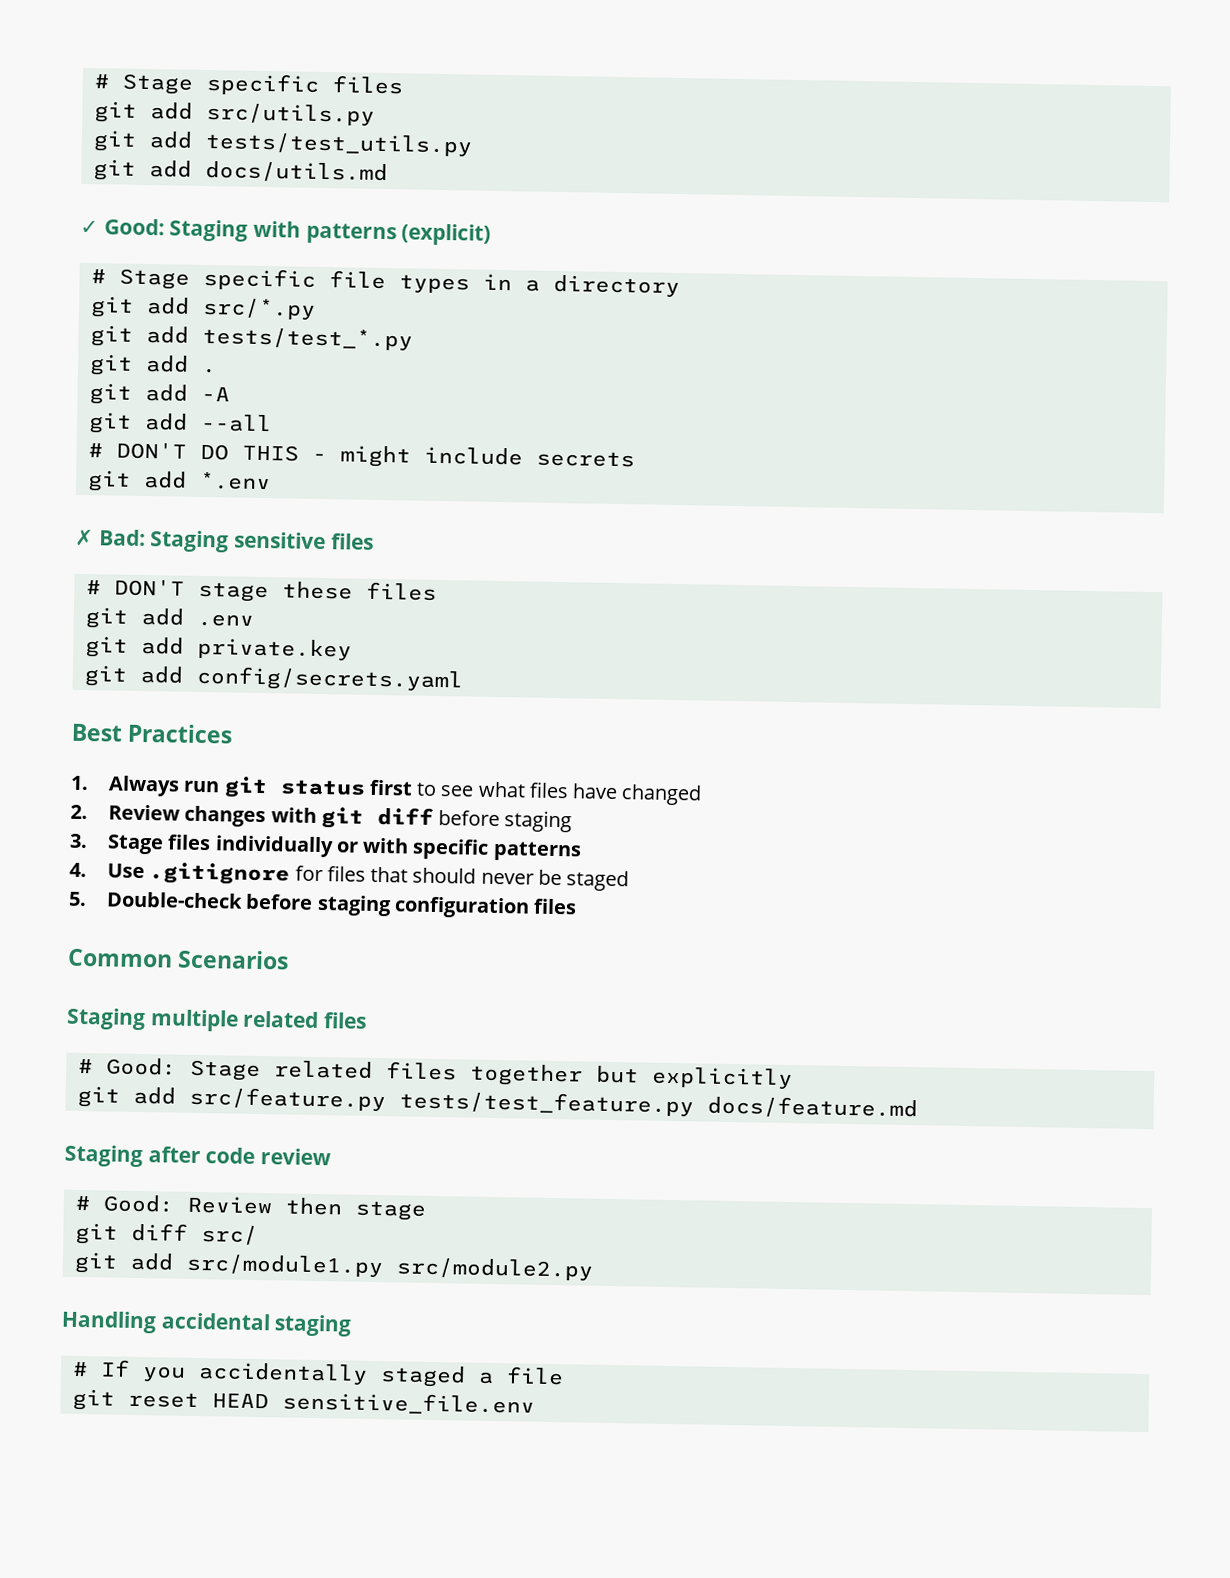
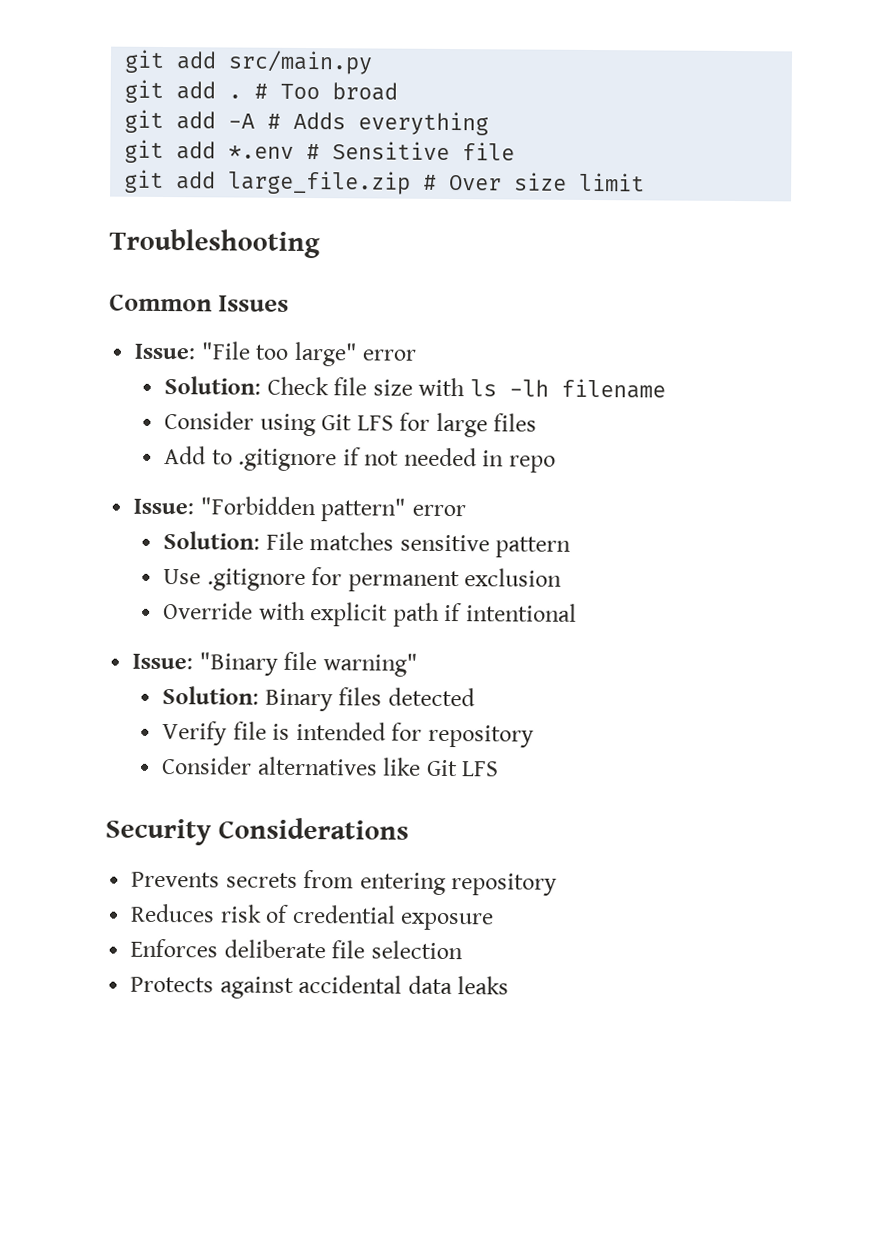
- # Stage specific files
- git add src/utils.py
- git add tests/test_utils.py
- git add docs/utils.md
- ✓ Good: Staging with patterns (explicit)
- # Stage specific file types in a directory
- git add src/*.py
- git add tests/test_*.py
+ git add src/main.py
+ # Too broad
- git add -A
- git add --all
- # DON'T DO THIS - might include secrets
- git add *.env
- ✗ Bad: Staging sensitive files
- # DON'T stage these files
- git add .env
- git add private.key
- git add config/secrets.yaml
- Best Practices
- 1. Always run git status first to see what files have changed
- 2. Review changes with git diff before staging
- 3. Stage files individually or with specific patterns
- 4. Use .gitignore for files that should never be staged
- 5. Double-check before staging configuration files
- Common Scenarios
- Staging multiple related files
- # Good: Stage related files together but explicitly
- git add src/feature.py tests/test_feature.py docs/feature.md
- Staging after code review
- # Good: Review then stage
- git diff src/
- git add src/module1.py src/module2.py
- Handling accidental staging
- # If you accidentally staged a file
- git reset HEAD sensitive_file.env
+ git add -A # Adds everything
+ git add *.env # Sensitive file
+ git add large_file.zip # Over size limit
+ Troubleshooting
+ Common Issues
+ Issue: "File too large" error
+ Solution: Check file size with ls -lh filename
+ Consider using Git LFS for large files
+ Add to .gitignore if not needed in repo
+ Issue: "Forbidden pattern" error
+ Solution: File matches sensitive pattern
+ Use .gitignore for permanent exclusion
+ Override with explicit path if intentional
+ Issue: "Binary file warning"
+ Solution: Binary files detected
+ Verify file is intended for repository
+ Consider alternatives like Git LFS
+ Security Considerations
+ Prevents secrets from entering repository
+ Reduces risk of credential exposure
+ Enforces deliberate file selection
+ Protects against accidental data leaks

